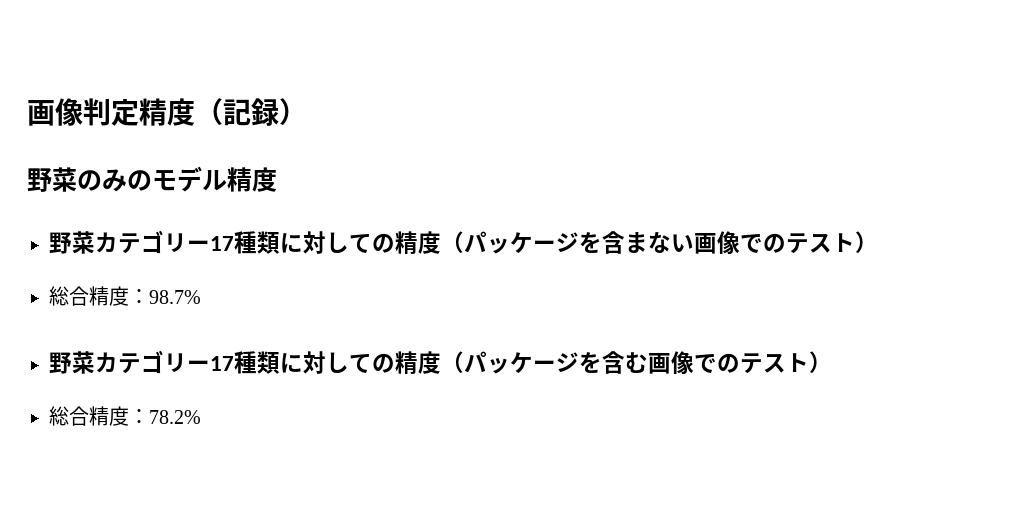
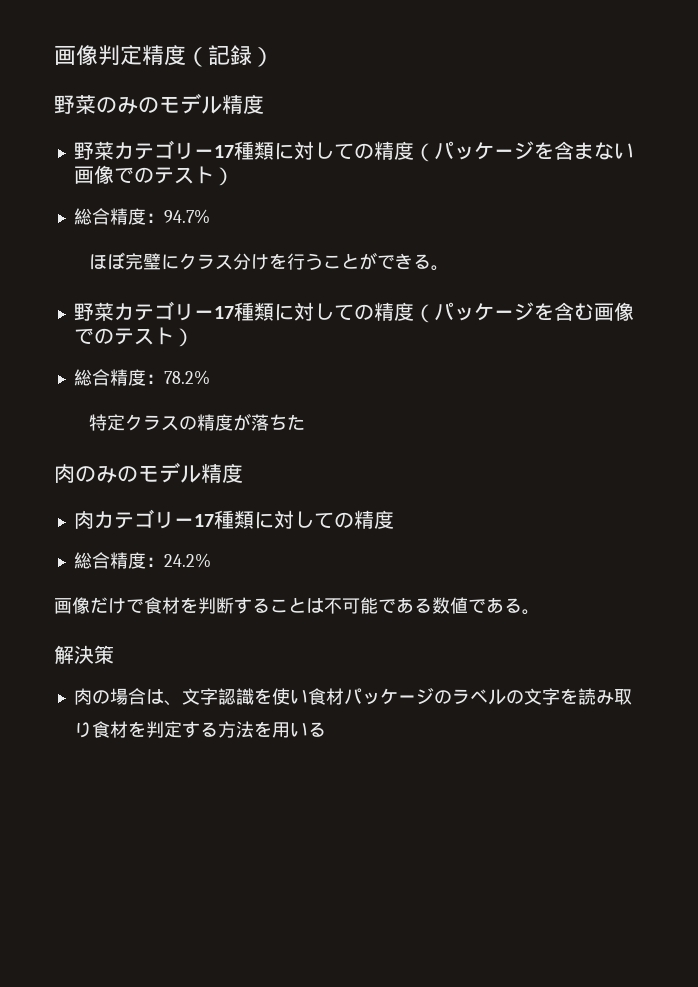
- 総合精度：98.7%
+ 総合精度：94.7%
+ ほぼ完璧にクラス分けを行うことができる。
+ 特定クラスの精度が落ちた
+ 肉のみのモデル精度
+ 肉カテゴリー17種類に対しての精度
+ 総合精度：24.2%
+ 画像だけで食材を判断することは不可能である数値である。
+ 解決策
+ 肉の場合は、文字認識を使い食材パッケージのラベルの文字を読み取り食材を判定する方法を用いる

